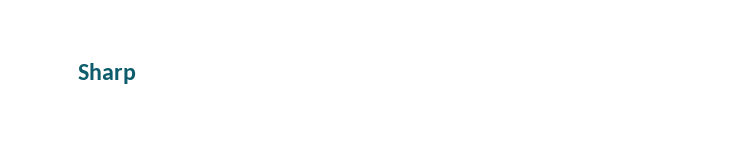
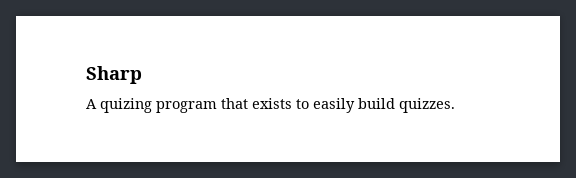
+ A quizing program that exists to easily build quizzes.

